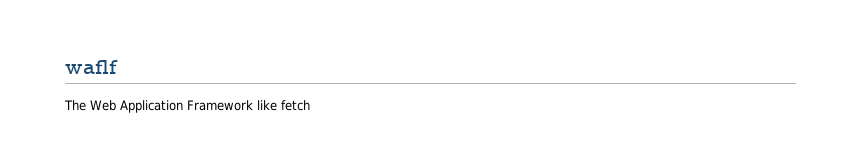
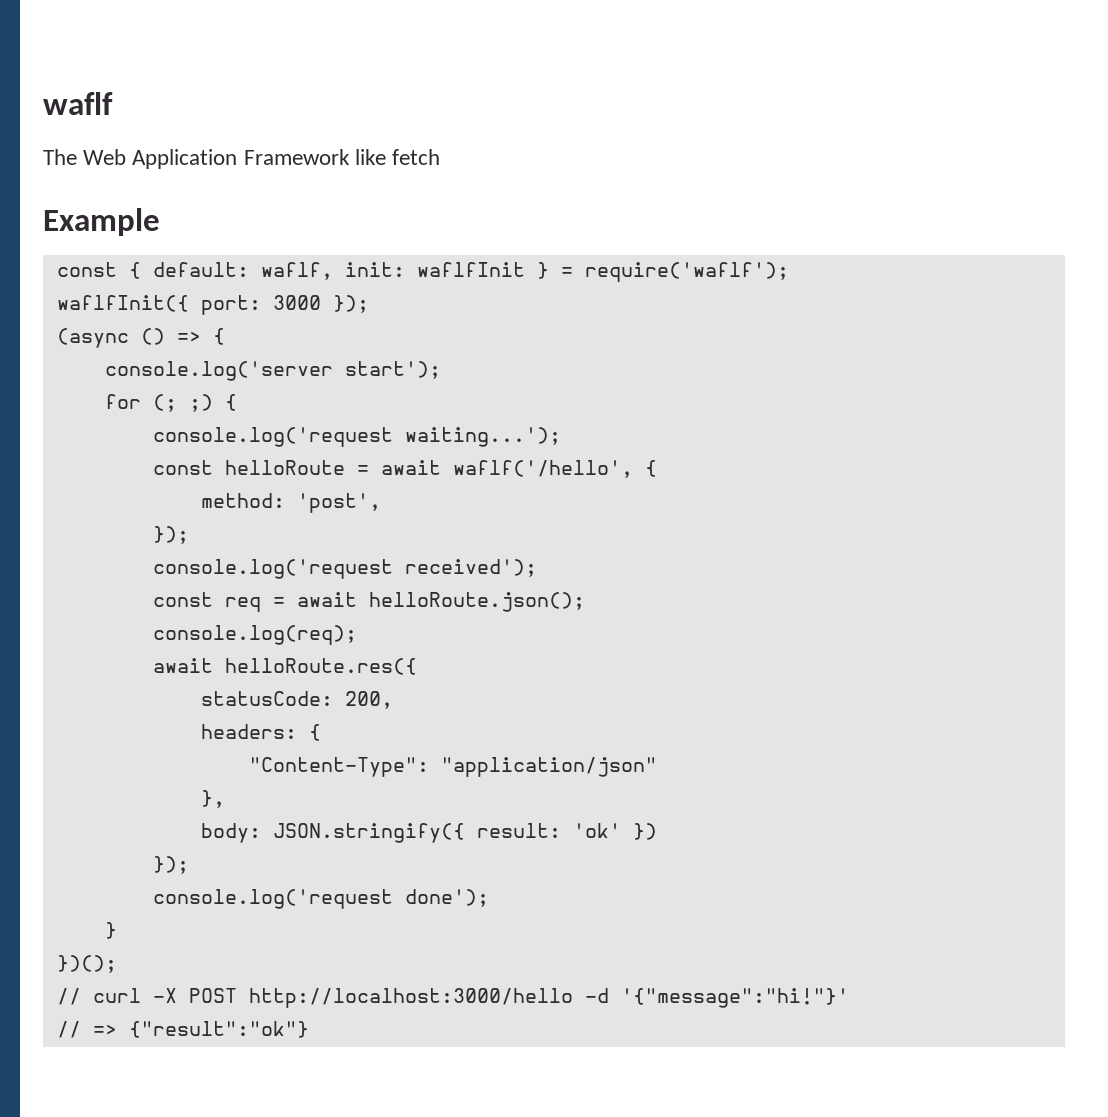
+ Example
+ const { default: waflf, init: waflfInit } = require('waflf');
+ waflfInit({ port: 3000 });
+ (async () => {
+ console.log('server start');
+ for (; ;) {
+ console.log('request waiting...');
+ const helloRoute = await waflf('/hello', {
+ method: 'post',
+ });
+ console.log('request received');
+ const req = await helloRoute.json();
+ console.log(req);
+ await helloRoute.res({
+ statusCode: 200,
+ headers: {
+ "Content-Type": "application/json"
+ },
+ body: JSON.stringify({ result: 'ok' })
+ });
+ console.log('request done');
+ }
+ })();
+ // curl -X POST http://localhost:3000/hello -d '{"message":"hi!"}'
+ // => {"result":"ok"}

